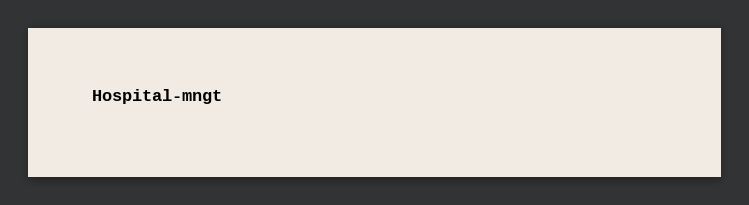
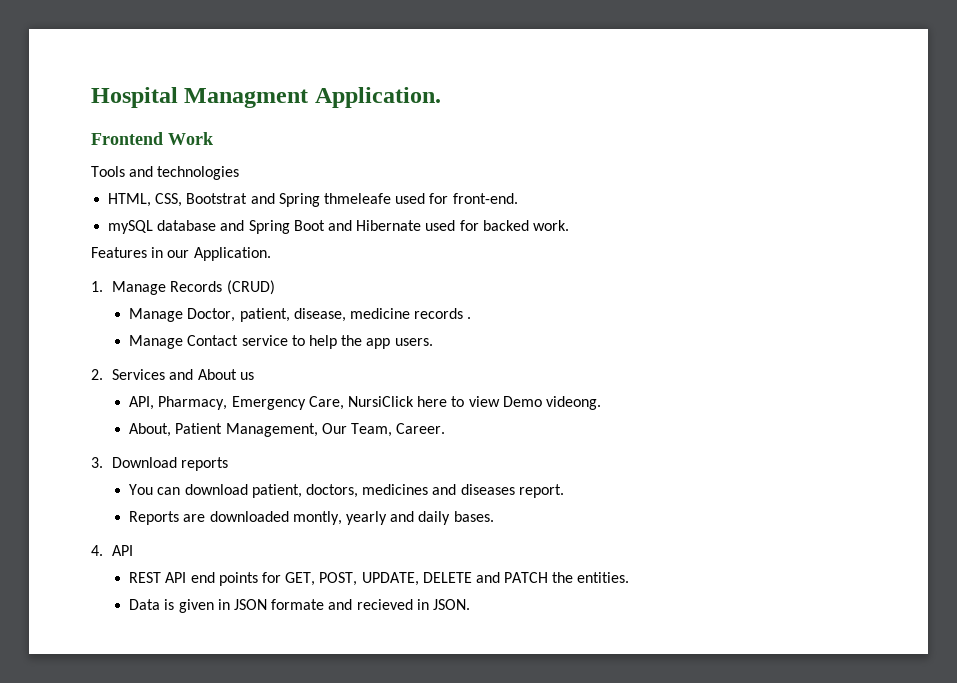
- Hospital-mngt
+ Hospital Managment Application.
+ Frontend Work
+ Tools and technologies
+ HTML, CSS, Bootstrat and Spring thmeleafe used for front-end.
+ mySQL database and Spring Boot and Hibernate used for backed work.
+ Features in our Application.
+ 1. Manage Records (CRUD)
+ Manage Doctor, patient, disease, medicine records .
+ Manage Contact service to help the app users.
+ 2. Services and About us
+ API, Pharmacy, Emergency Care, NursiClick here to view Demo videong.
+ About, Patient Management, Our Team, Career.
+ 3. Download reports
+ You can download patient, doctors, medicines and diseases report.
+ Reports are downloaded montly, yearly and daily bases.
+ 4. API
+ REST API end points for GET, POST, UPDATE, DELETE and PATCH the entities.
+ Data is given in JSON formate and recieved in JSON.

